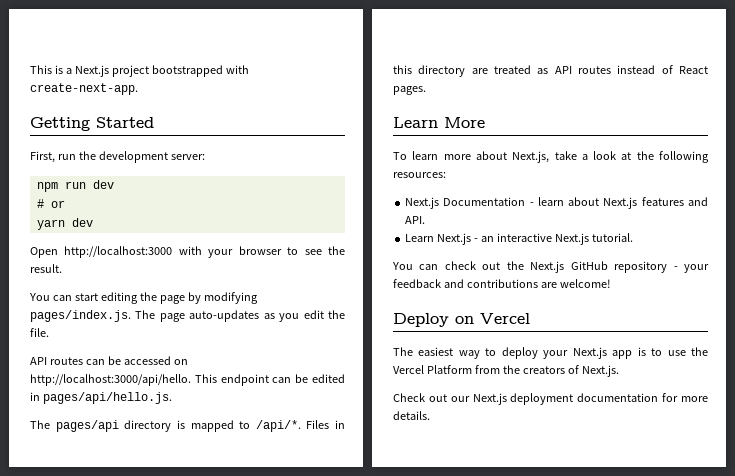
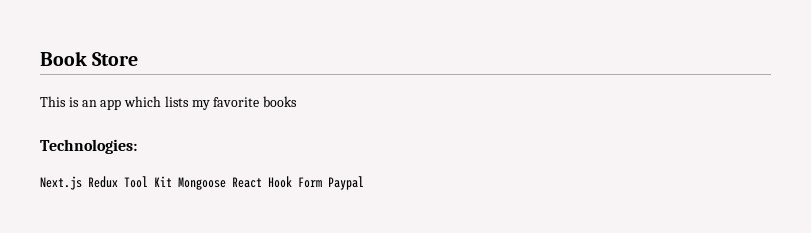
- This is a Next.js project bootstrapped with create-next-app.
- Getting Started
- First, run the development server:
- npm run dev
- # or
- yarn dev
- Open http://localhost:3000 with your browser to see the result.
- You can start editing the page by modifying pages/index.js. The page auto-updates as you edit the file.
- API routes can be accessed on http://localhost:3000/api/hello. This endpoint can be edited in pages/api/hello.js.
- The pages/api directory is mapped to /api/*. Files in this directory are treated as API routes instead of React pages.
- Learn More
- To learn more about Next.js, take a look at the following resources:
- Next.js Documentation - learn about Next.js features and API.
- Learn Next.js - an interactive Next.js tutorial.
- You can check out the Next.js GitHub repository - your feedback and contributions are welcome!
- Deploy on Vercel
- The easiest way to deploy your Next.js app is to use the Vercel Platform from the creators of Next.js.
- Check out our Next.js deployment documentation for more details.
+ Book Store
+ This is an app which lists my favorite books
+ Technologies:
+ Next.js Redux Tool Kit Mongoose React Hook Form Paypal

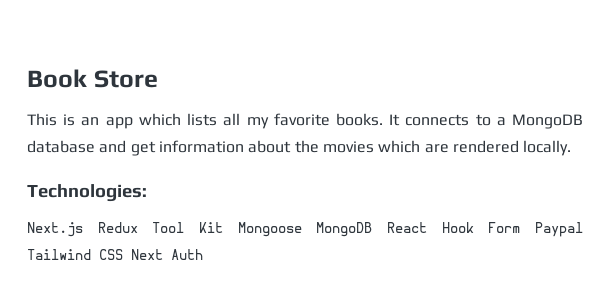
- This is an app which lists my favorite books
+ This is an app which lists all my favorite books. It connects to a MongoDB database and get information about the movies which are rendered locally.
- Next.js Redux Tool Kit Mongoose React Hook Form Paypal
+ Next.js Redux Tool Kit Mongoose MongoDB React Hook Form Paypal Tailwind CSS Next Auth

